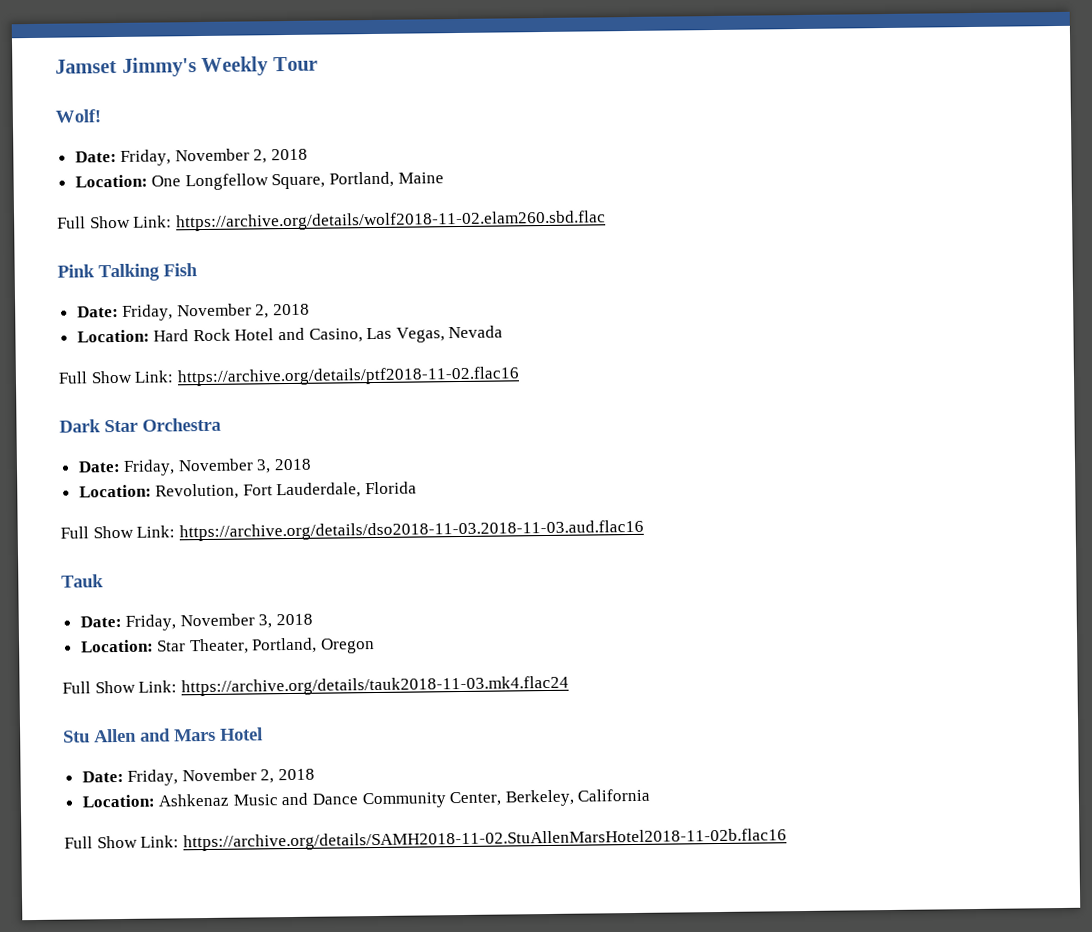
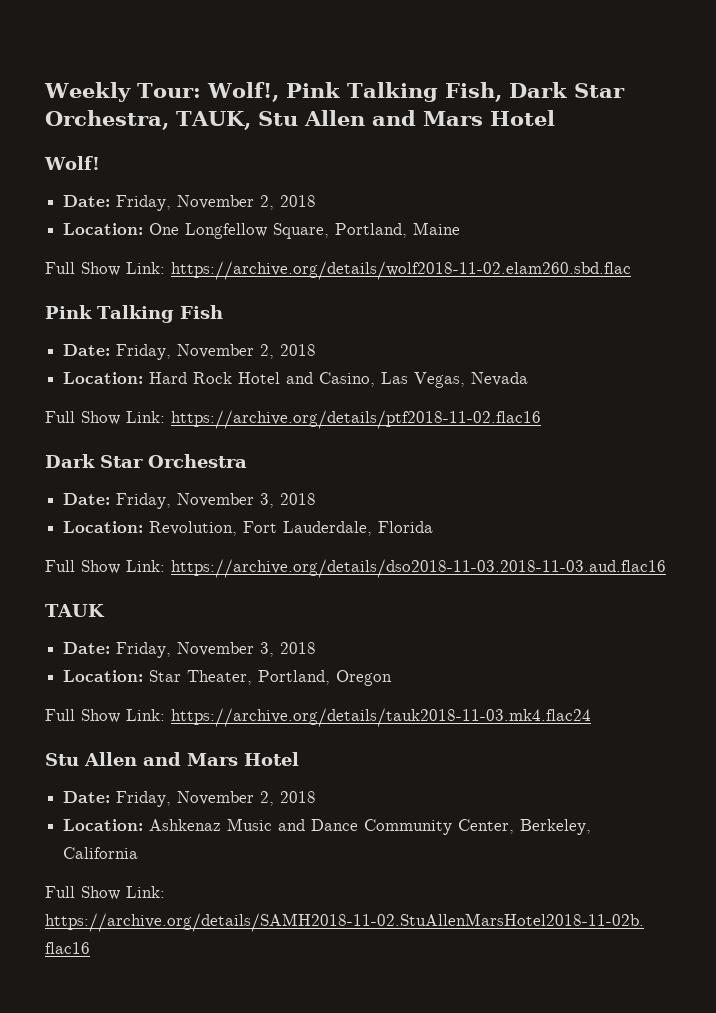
- Jamset Jimmy's Weekly Tour
+ Weekly Tour: Wolf!, Pink Talking Fish, Dark Star Orchestra, TAUK, Stu Allen and Mars Hotel
- Tauk
+ TAUK

